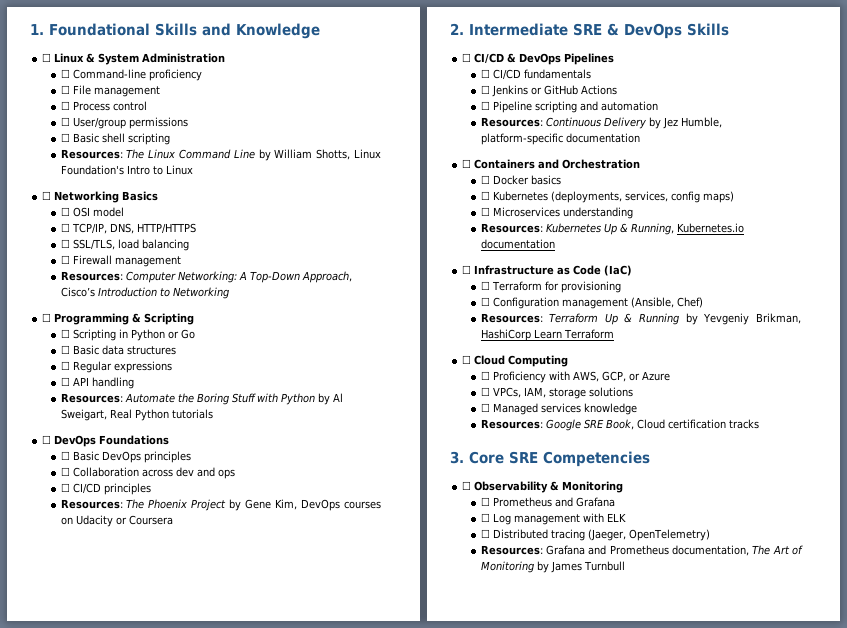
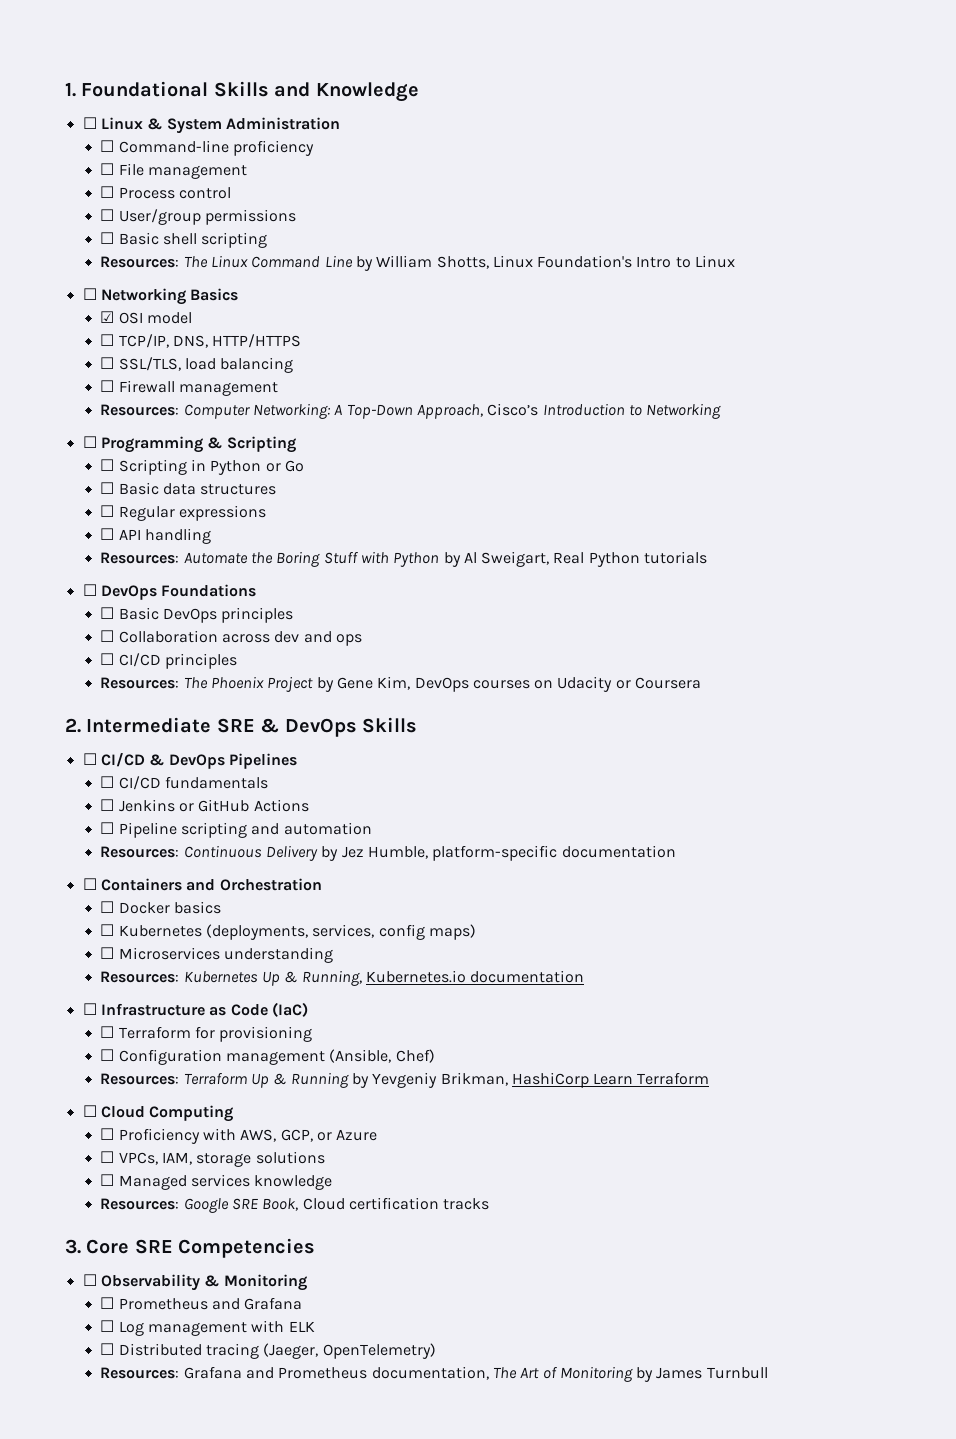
- ☐ OSI model
+ ☑ OSI model

